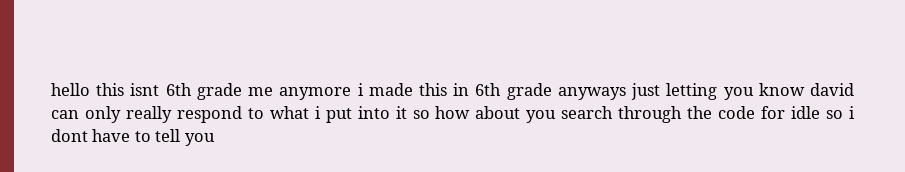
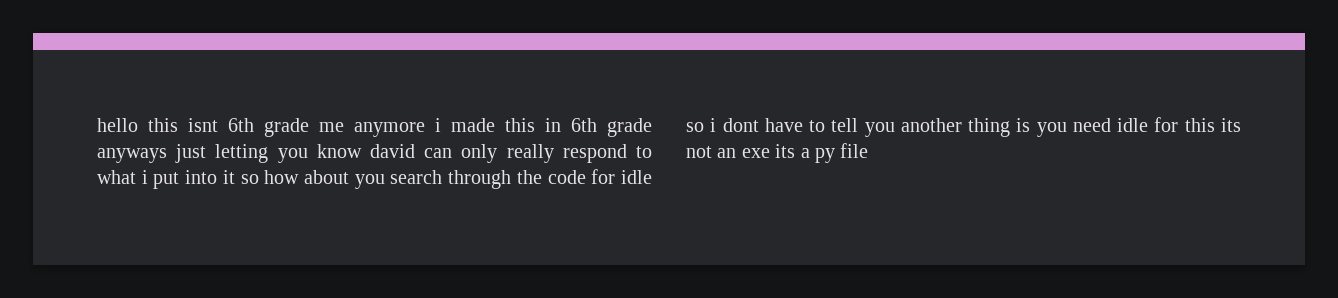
- hello this isnt 6th grade me anymore i made this in 6th grade anyways just letting you know david can only really respond to what i put into it so how about you search through the code for idle so i dont have to tell you
+ hello this isnt 6th grade me anymore i made this in 6th grade anyways just letting you know david can only really respond to what i put into it so how about you search through the code for idle so i dont have to tell you another thing is you need idle for this its not an exe its a py file

